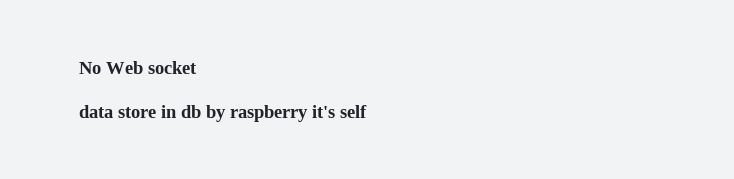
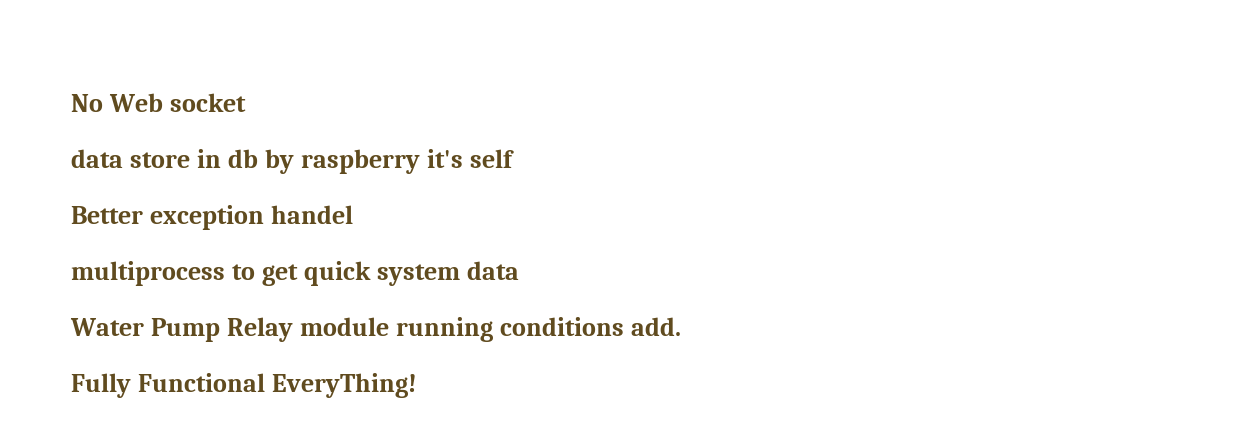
+ Better exception handel
+ multiprocess to get quick system data
+ Water Pump Relay module running conditions add.
+ Fully Functional EveryThing!

